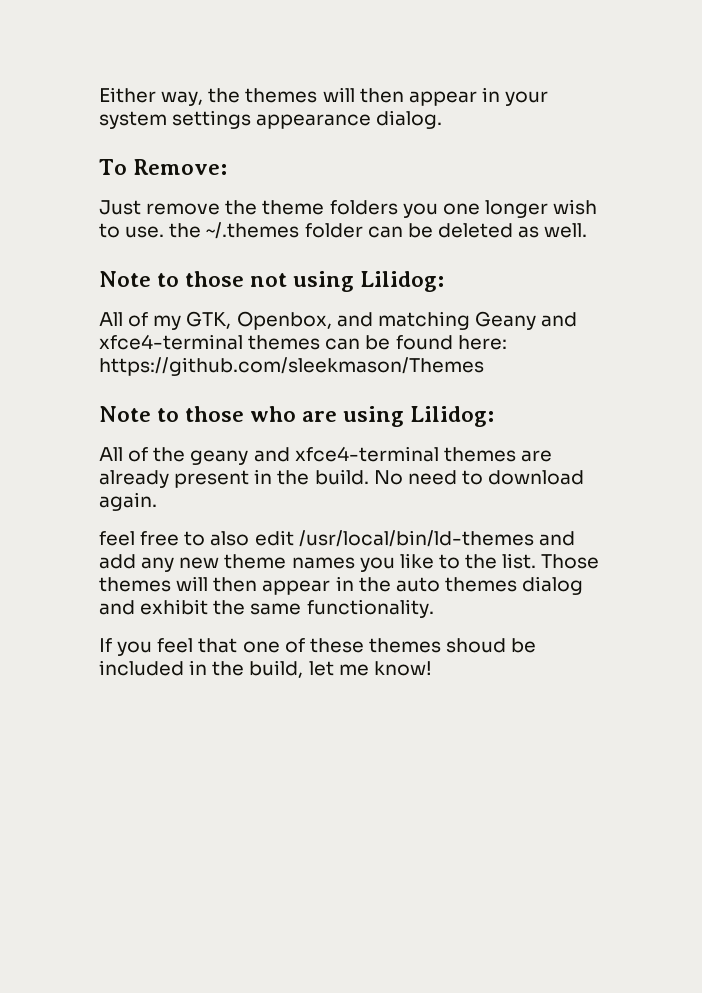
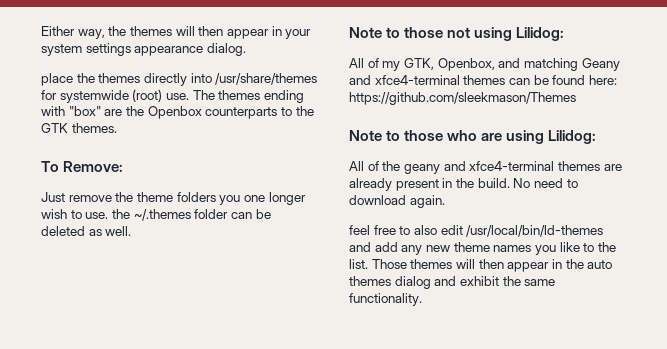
+ place the themes directly into /usr/share/themes for systemwide (root) use. The themes ending with "box" are the Openbox counterparts to the GTK themes.
- If you feel that one of these themes shoud be included in the build, let me know!

